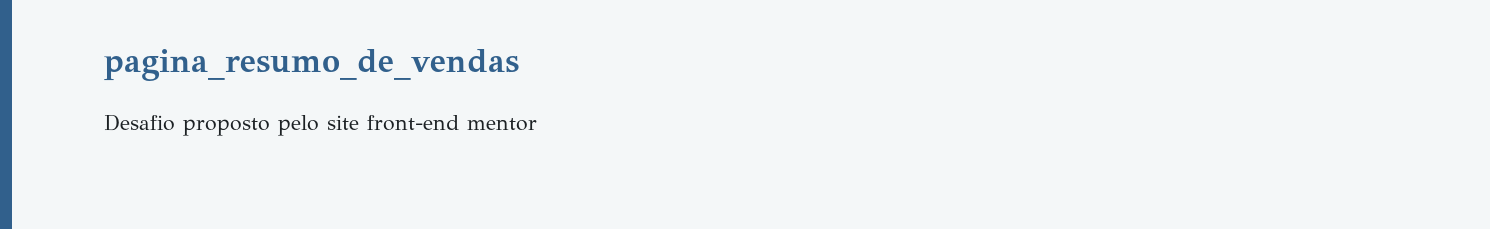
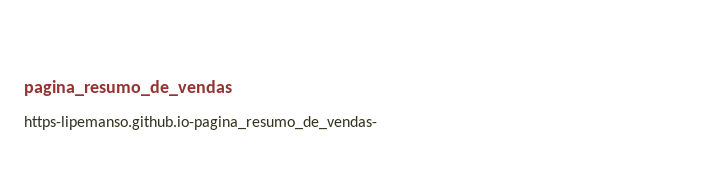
- Desafio proposto pelo site front-end mentor
+ https-lipemanso.github.io-pagina_resumo_de_vendas-

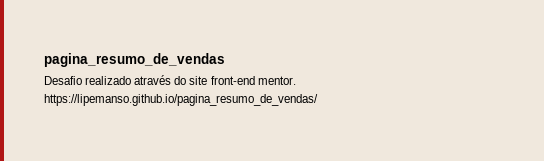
- https-lipemanso.github.io-pagina_resumo_de_vendas-
+ Desafio realizado através do site front-end mentor. https://lipemanso.github.io/pagina_resumo_de_vendas/

